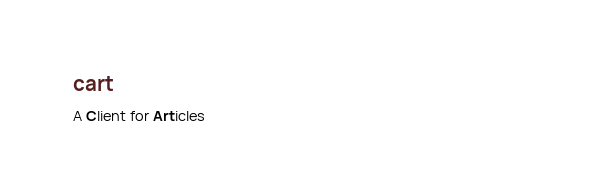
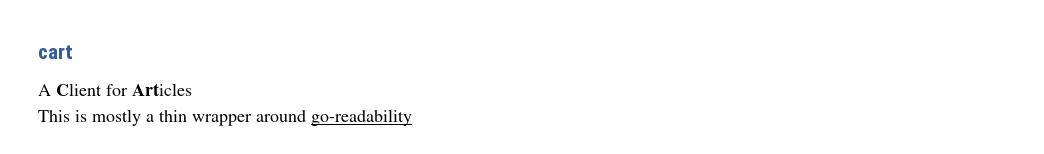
+ This is mostly a thin wrapper around go-readability

